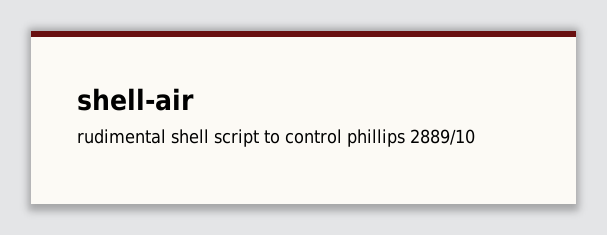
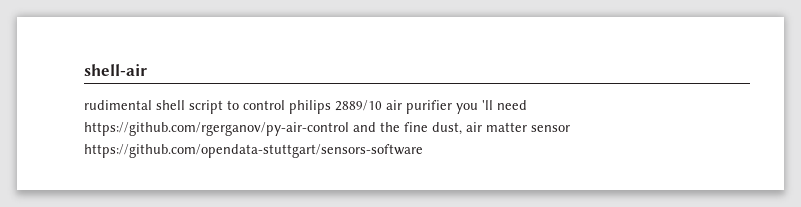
- rudimental shell script to control phillips 2889/10
+ rudimental shell script to control philips 2889/10 air purifier you 'll need https://github.com/rgerganov/py-air-control and the fine dust, air matter sensor https://github.com/opendata-stuttgart/sensors-software

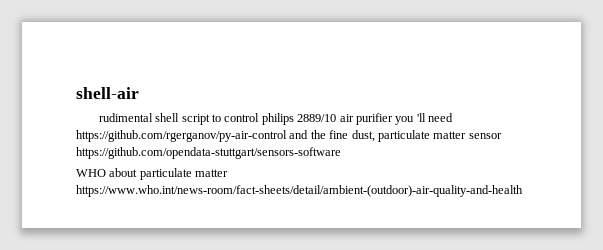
- rudimental shell script to control philips 2889/10 air purifier you 'll need https://github.com/rgerganov/py-air-control and the fine dust, air matter sensor https://github.com/opendata-stuttgart/sensors-software
+ rudimental shell script to control philips 2889/10 air purifier you 'll need https://github.com/rgerganov/py-air-control and the fine dust, particulate matter sensor https://github.com/opendata-stuttgart/sensors-software
+ WHO about particulate matter https://www.who.int/news-room/fact-sheets/detail/ambient-(outdoor)-air-quality-and-health

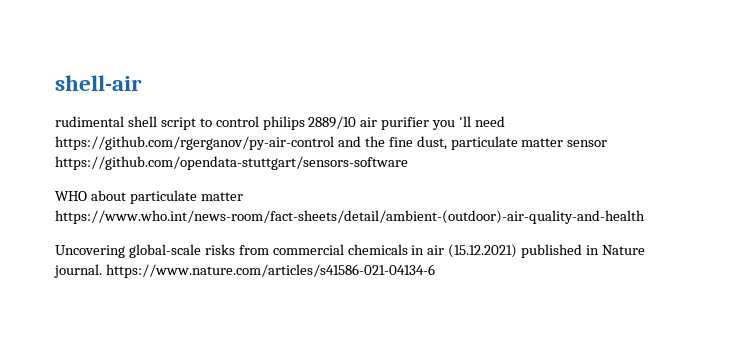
+ Uncovering global-scale risks from commercial chemicals in air (15.12.2021) published in Nature journal. https://www.nature.com/articles/s41586-021-04134-6

